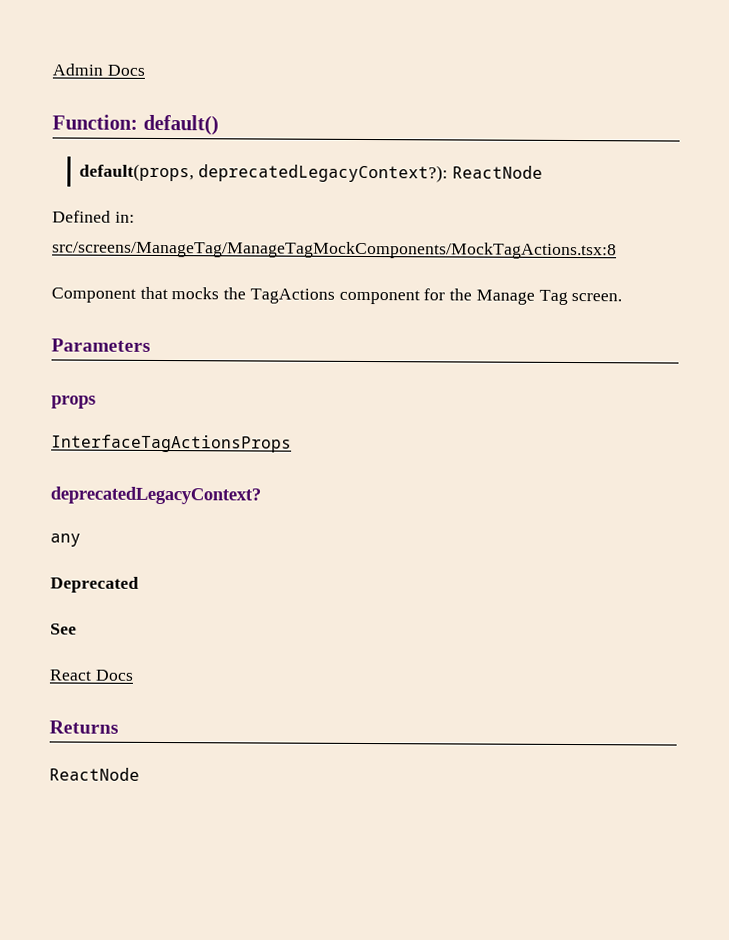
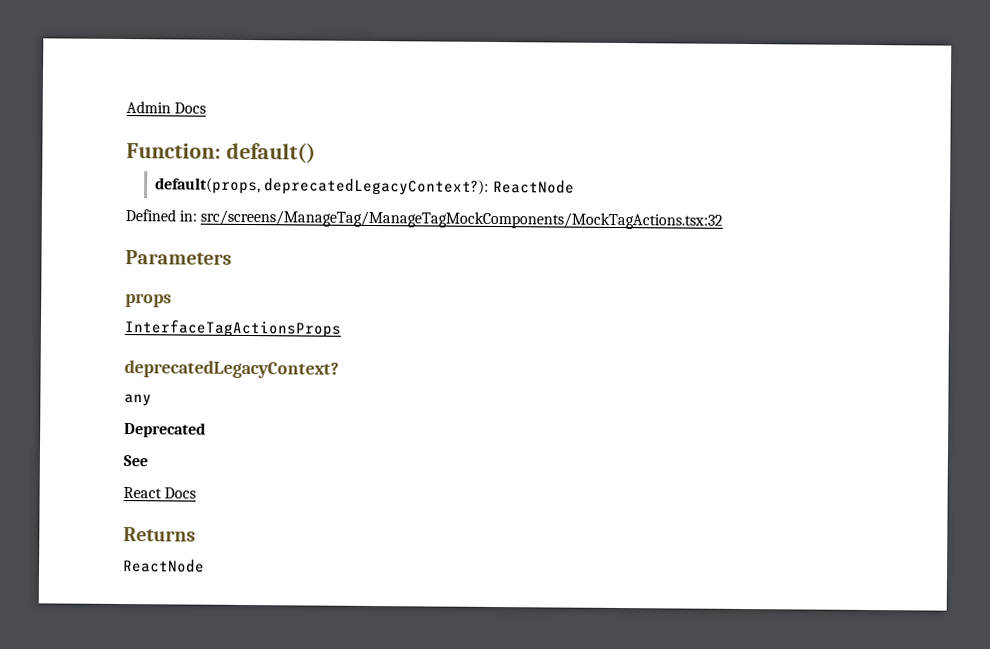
- Defined in: src/screens/ManageTag/ManageTagMockComponents/MockTagActions.tsx:8
- Component that mocks the TagActions component for the Manage Tag screen.
+ Defined in: src/screens/ManageTag/ManageTagMockComponents/MockTagActions.tsx:32

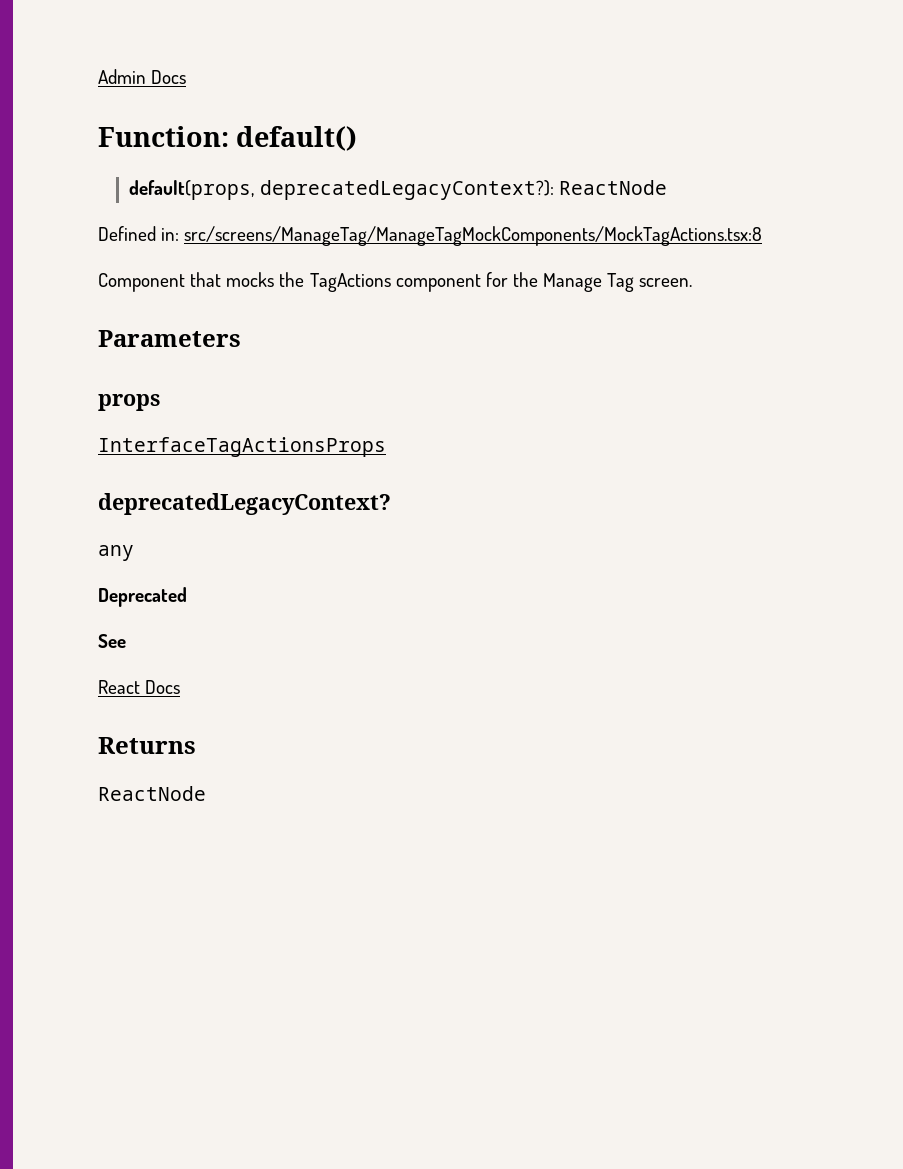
- Defined in: src/screens/ManageTag/ManageTagMockComponents/MockTagActions.tsx:32
+ Defined in: src/screens/ManageTag/ManageTagMockComponents/MockTagActions.tsx:8
+ Component that mocks the TagActions component for the Manage Tag screen.

